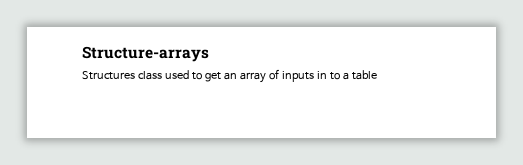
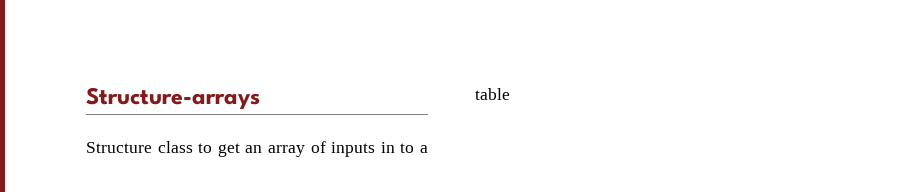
- Structures class used to get an array of inputs in to a table
+ Structure class to get an array of inputs in to a table

